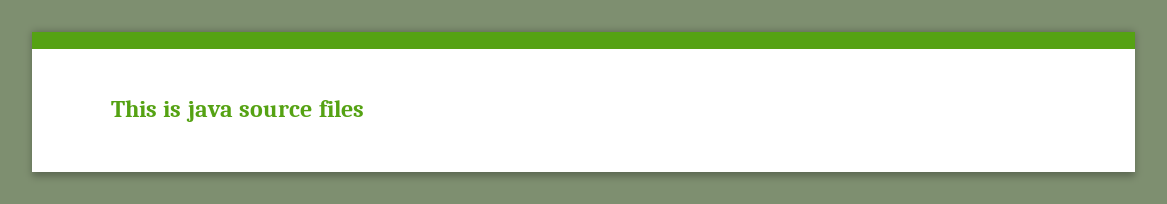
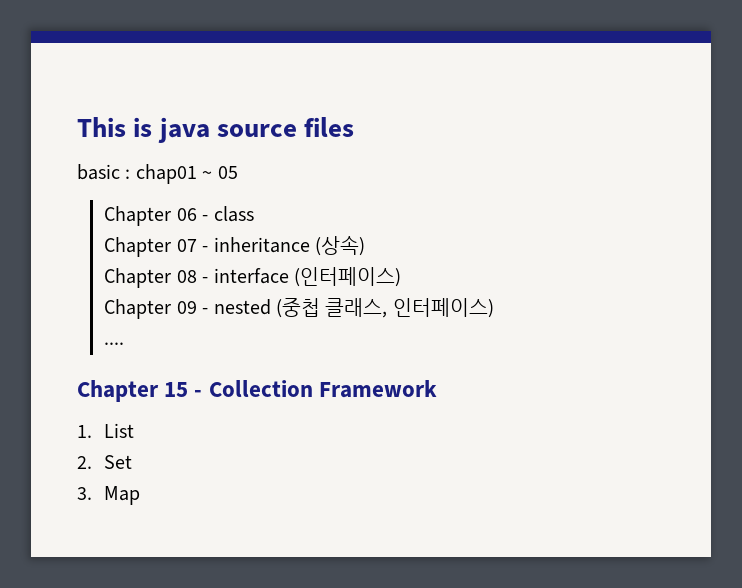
+ basic : chap01 ~ 05
+ Chapter 06 - class
+ Chapter 07 - inheritance (상속)
+ Chapter 08 - interface (인터페이스)
+ Chapter 09 - nested (중첩 클래스, 인터페이스)
+ ....
+ Chapter 15 - Collection Framework
+ 1. List
+ 2. Set
+ 3. Map

